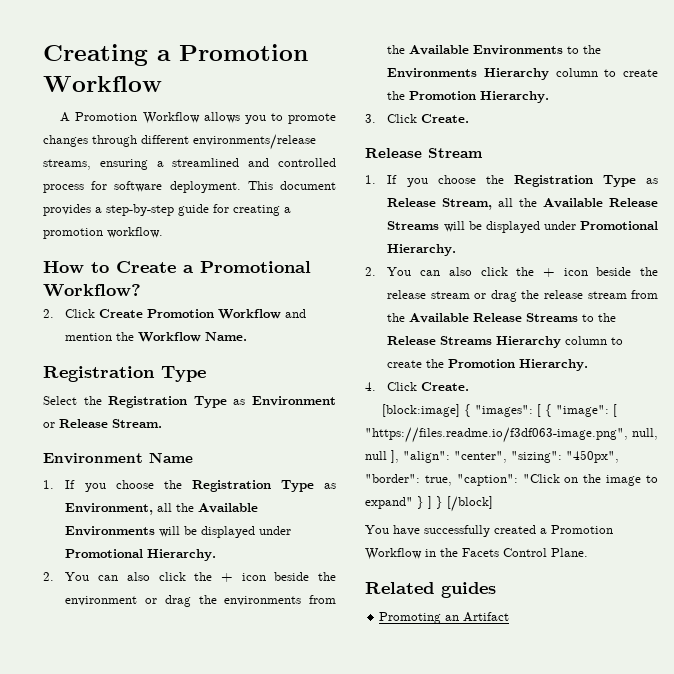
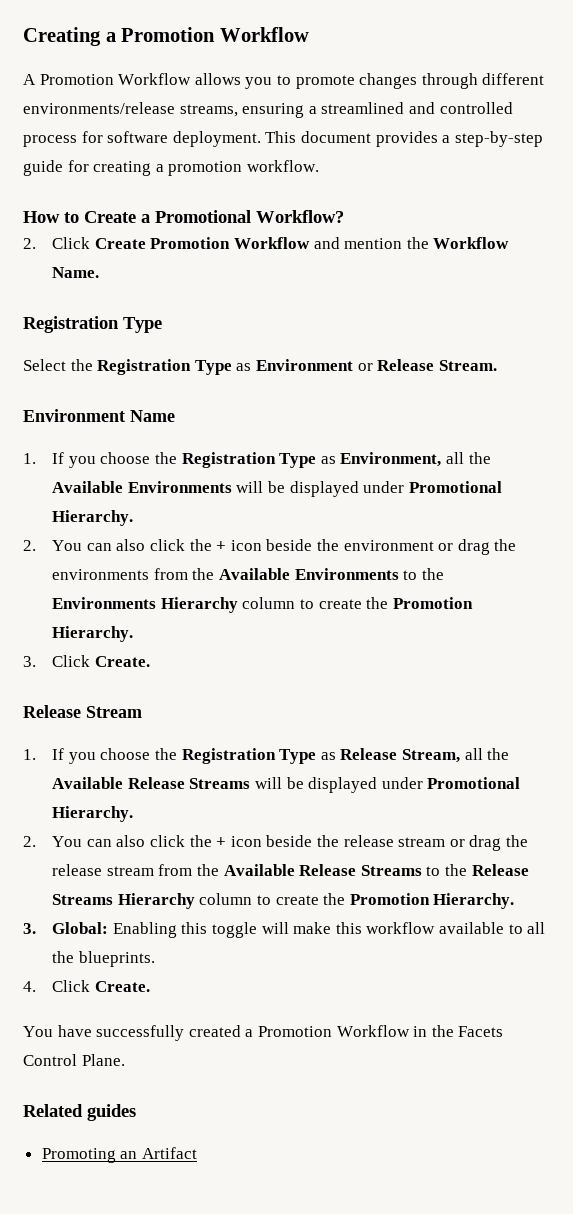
+ 3. Global: Enabling this toggle will make this workflow available to all the blueprints.
  4. Click Create.
- [block:image] { "images": [ { "image": [ "https://files.readme.io/f3df063-image.png", null, null ], "align": "center", "sizing": "450px", "border": true, "caption": "Click on the image to expand" } ] } [/block]

